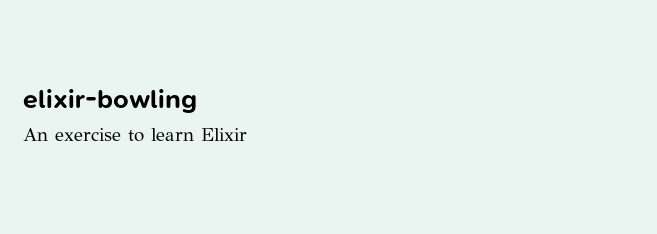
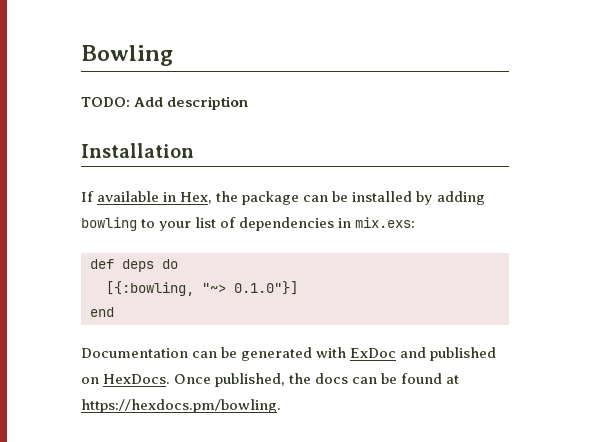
- elixir-bowling
- An exercise to learn Elixir
+ Bowling
+ TODO: Add description
+ Installation
+ If available in Hex, the package can be installed by adding bowling to your list of dependencies in mix.exs:
+ def deps do
+ [{:bowling, "~> 0.1.0"}]
+ end
+ Documentation can be generated with ExDoc and published on HexDocs. Once published, the docs can be found at https://hexdocs.pm/bowling.

